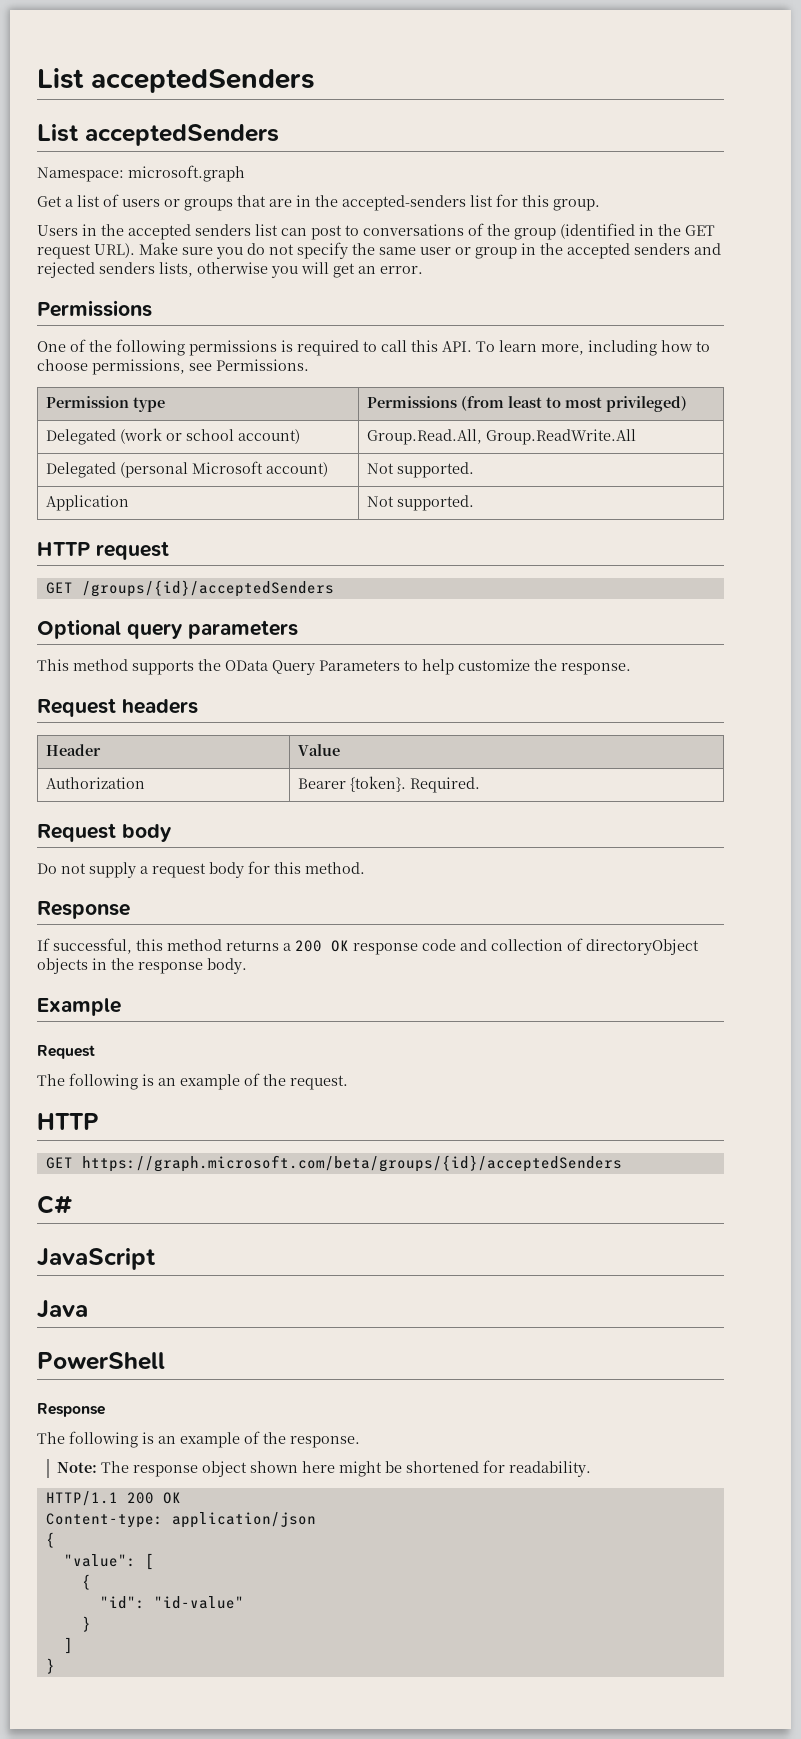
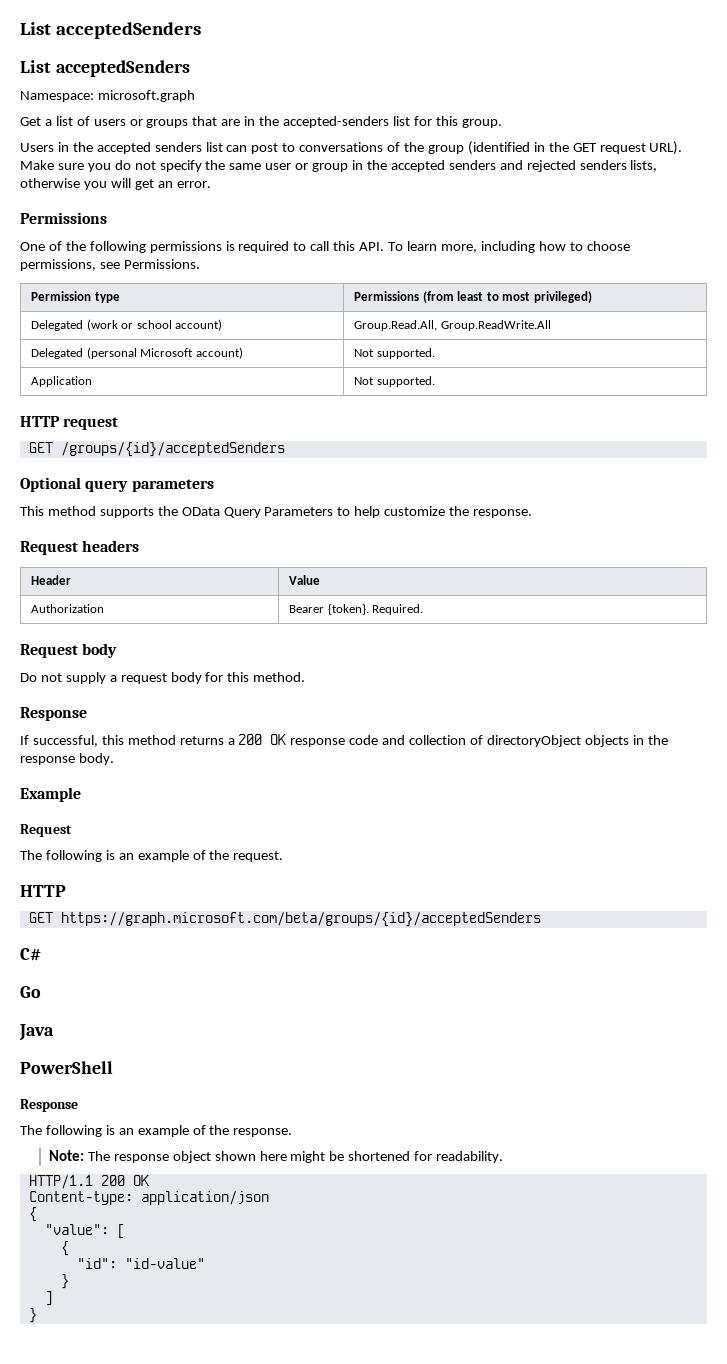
- JavaScript
+ Go

